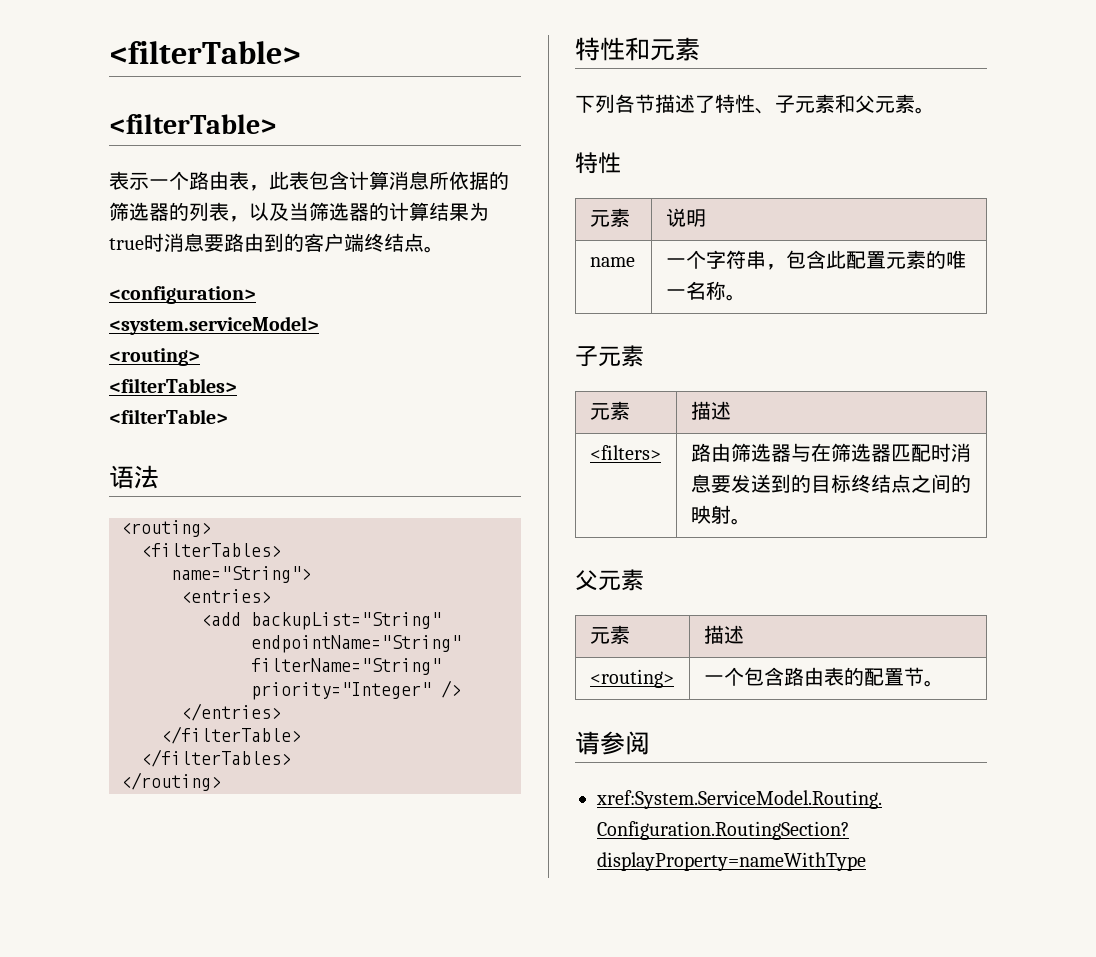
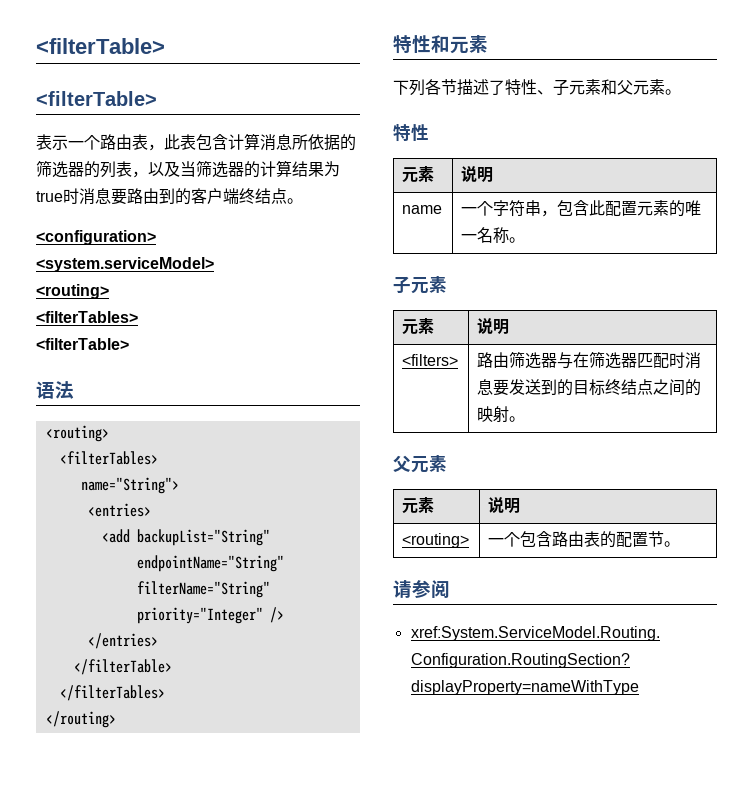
  name | 一个字符串，包含此配置元素的唯一名称。
  子元素
- 元素 | 描述
+ 元素 | 说明
  <filters> | 路由筛选器与在筛选器匹配时消息要发送到的目标终结点之间的映射。
  父元素
- 元素 | 描述
+ 元素 | 说明

